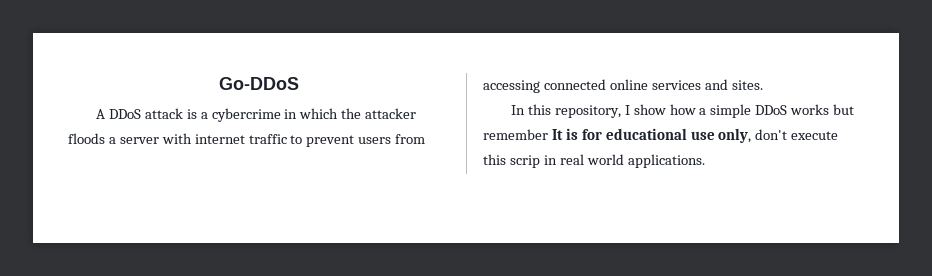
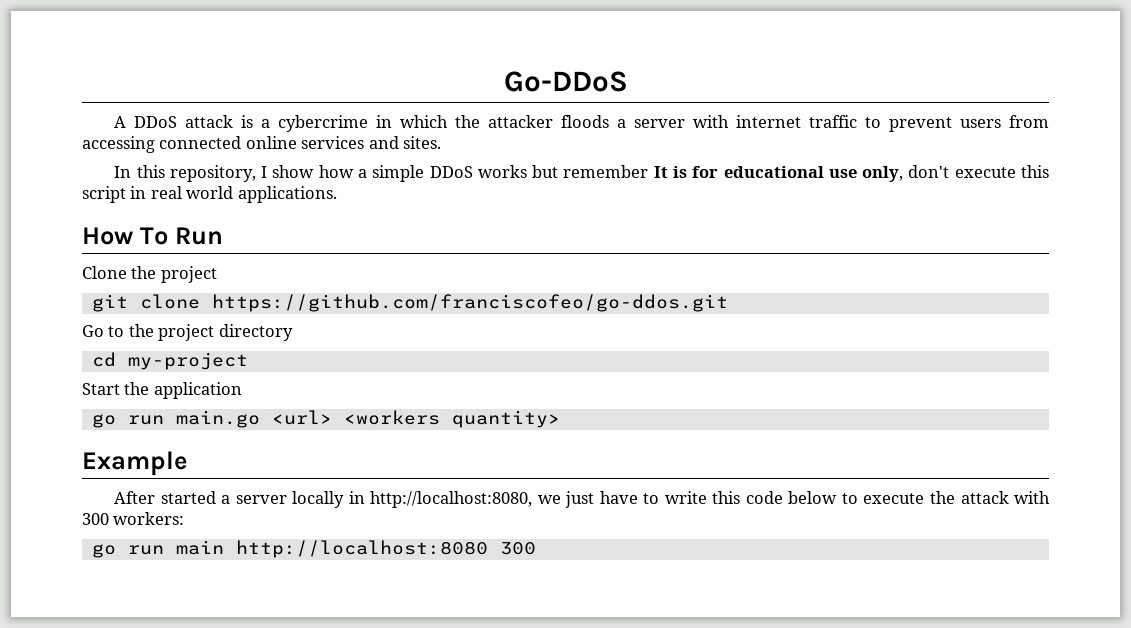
- In this repository, I show how a simple DDoS works but remember It is for educational use only, don't execute this scrip in real world applications.
+ In this repository, I show how a simple DDoS works but remember It is for educational use only, don't execute this script in real world applications.
+ How To Run
+ Clone the project
+ git clone https://github.com/franciscofeo/go-ddos.git
+ Go to the project directory
+ cd my-project
+ Start the application
+ go run main.go <url> <workers quantity>
+ Example
+ After started a server locally in http://localhost:8080, we just have to write this code below to execute the attack with 300 workers:
+ go run main http://localhost:8080 300

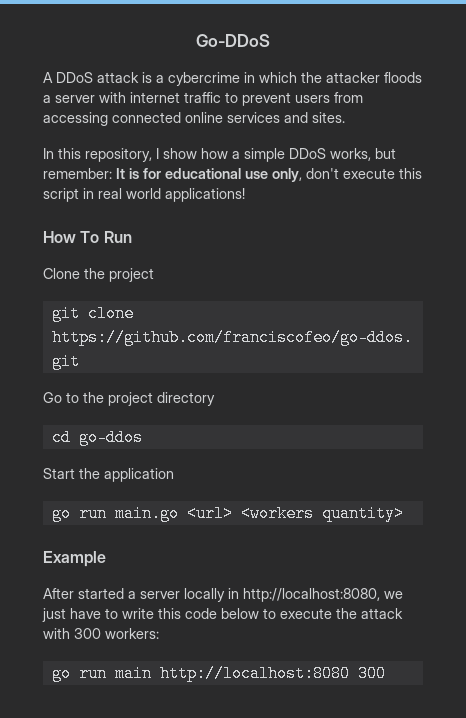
- In this repository, I show how a simple DDoS works but remember It is for educational use only, don't execute this script in real world applications.
+ In this repository, I show how a simple DDoS works, but remember: It is for educational use only, don't execute this script in real world applications!
- cd my-project
+ cd go-ddos

